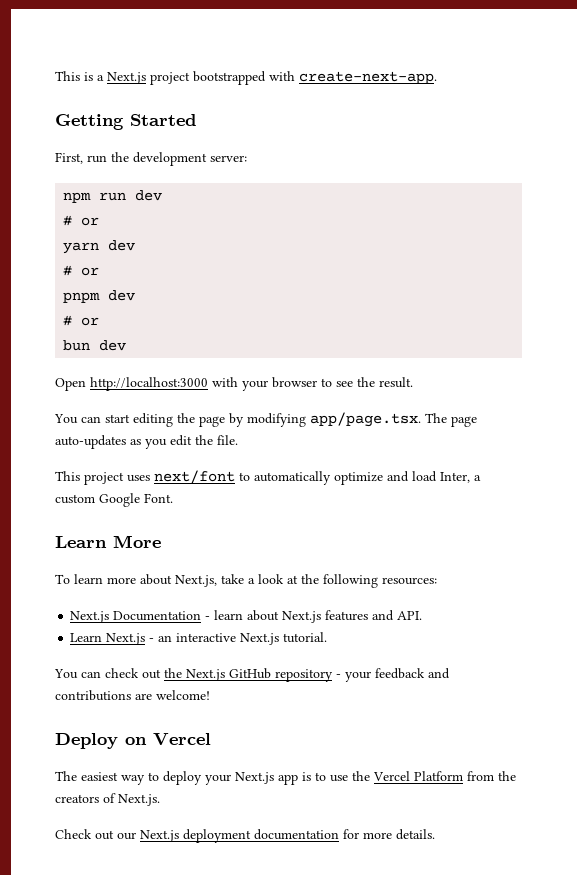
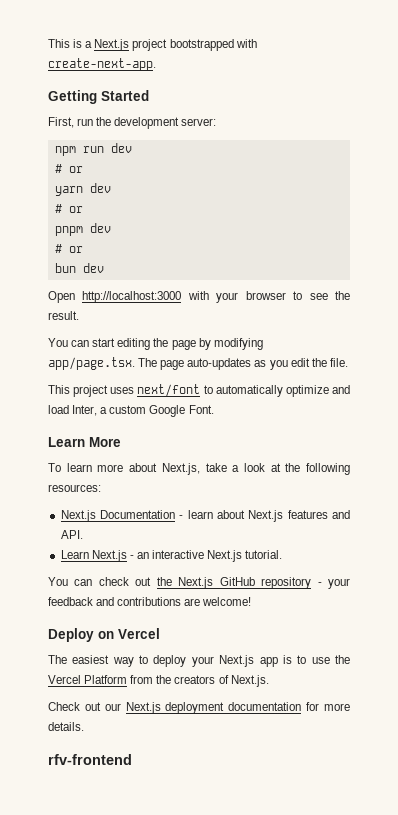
+ rfv-frontend

